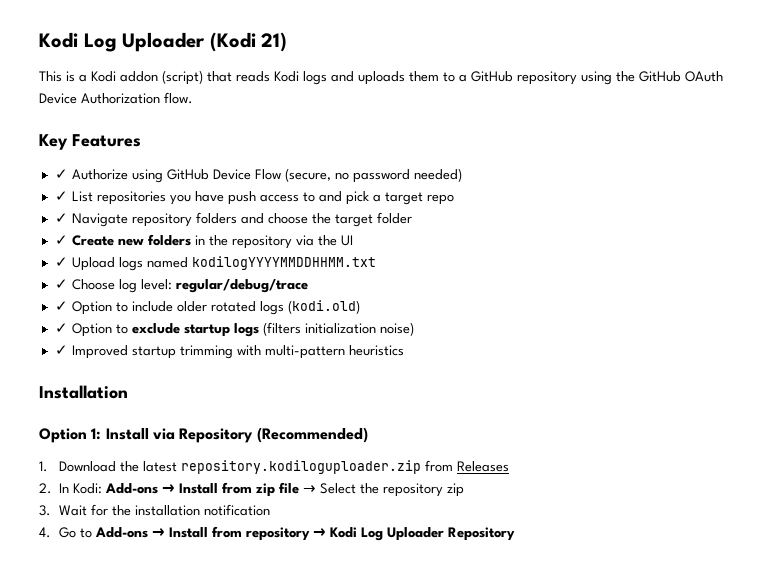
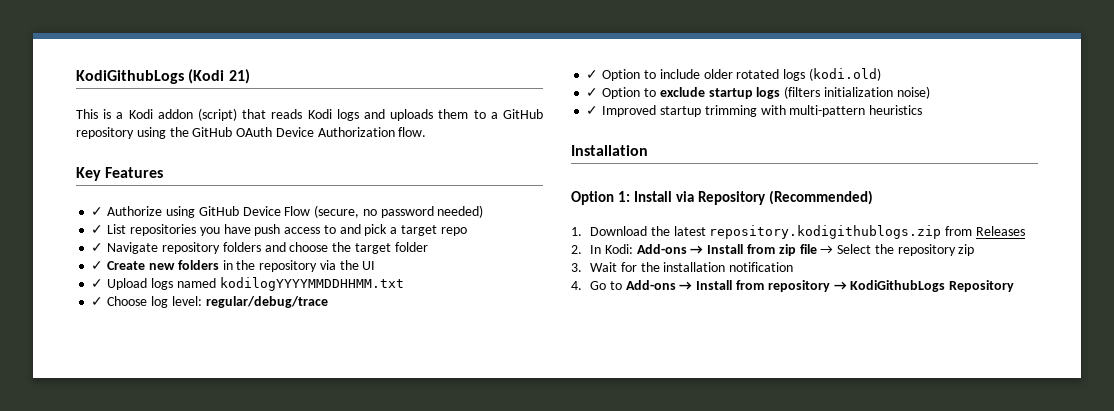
- Kodi Log Uploader (Kodi 21)
+ KodiGithubLogs (Kodi 21)
- 1. Download the latest repository.kodiloguploader.zip from Releases
+ 1. Download the latest repository.kodigithublogs.zip from Releases
- 4. Go to Add-ons → Install from repository → Kodi Log Uploader Repository
+ 4. Go to Add-ons → Install from repository → KodiGithubLogs Repository

